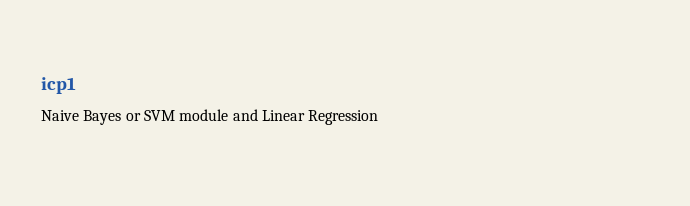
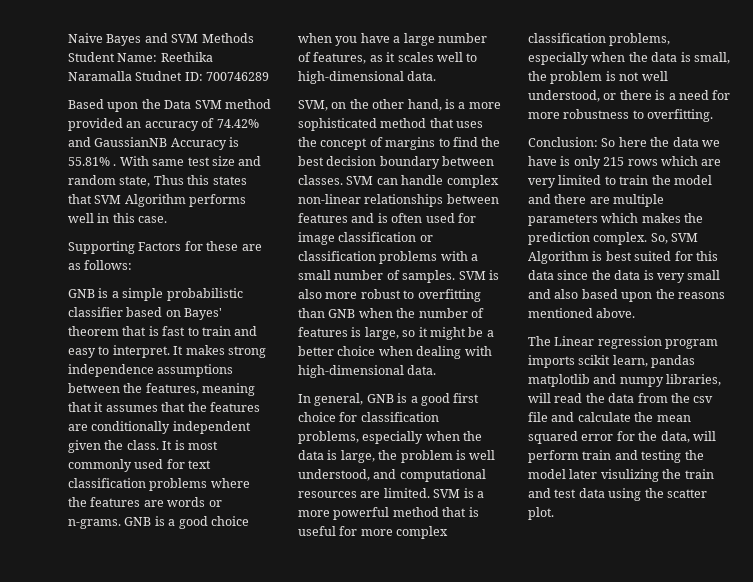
- icp1
- Naive Bayes or SVM module and Linear Regression
+ Naive Bayes and SVM Methods Student Name: Reethika Naramalla Studnet ID: 700746289
+ Based upon the Data SVM method provided an accuracy of 74.42% and GaussianNB Accuracy is 55.81% . With same test size and random state, Thus this states that SVM Algorithm performs well in this case.
+ Supporting Factors for these are as follows:
+ GNB is a simple probabilistic classifier based on Bayes' theorem that is fast to train and easy to interpret. It makes strong independence assumptions between the features, meaning that it assumes that the features are conditionally independent given the class. It is most commonly used for text classification problems where the features are words or n-grams. GNB is a good choice when you have a large number of features, as it scales well to high-dimensional data.
+ SVM, on the other hand, is a more sophisticated method that uses the concept of margins to find the best decision boundary between classes. SVM can handle complex non-linear relationships between features and is often used for image classification or classification problems with a small number of samples. SVM is also more robust to overfitting than GNB when the number of features is large, so it might be a better choice when dealing with high-dimensional data.
+ In general, GNB is a good first choice for classification problems, especially when the data is large, the problem is well understood, and computational resources are limited. SVM is a more powerful method that is useful for more complex classification problems, especially when the data is small, the problem is not well understood, or there is a need for more robustness to overfitting.
+ Conclusion: So here the data we have is only 215 rows which are very limited to train the model and there are multiple parameters which makes the prediction complex. So, SVM Algorithm is best suited for this data since the data is very small and also based upon the reasons mentioned above.
+ The Linear regression program imports scikit learn, pandas matplotlib and numpy libraries, will read the data from the csv file and calculate the mean squared error for the data, will perform train and testing the model later visulizing the train and test data using the scatter plot.

